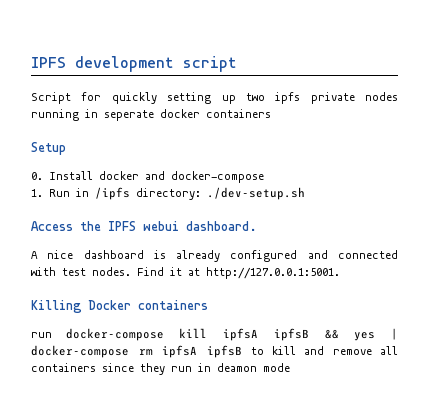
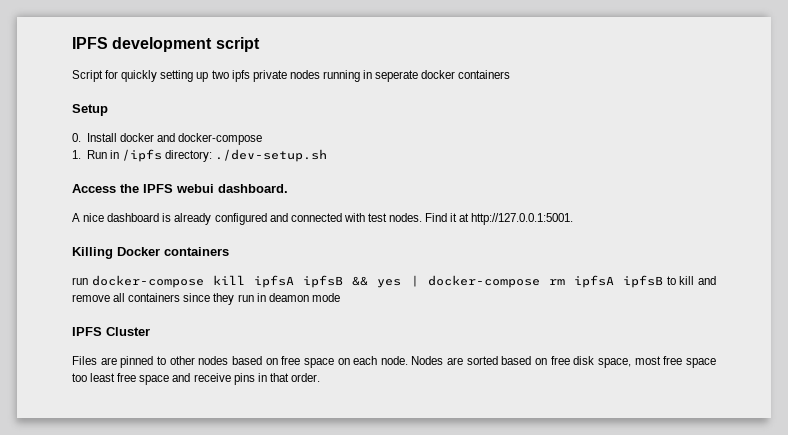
+ IPFS Cluster
+ Files are pinned to other nodes based on free space on each node. Nodes are sorted based on free disk space, most free space too least free space and receive pins in that order.

